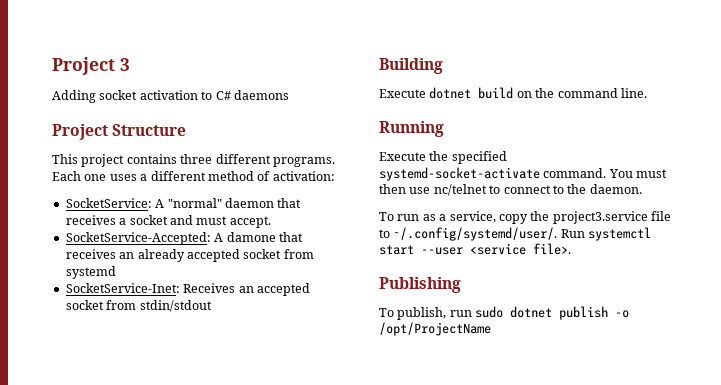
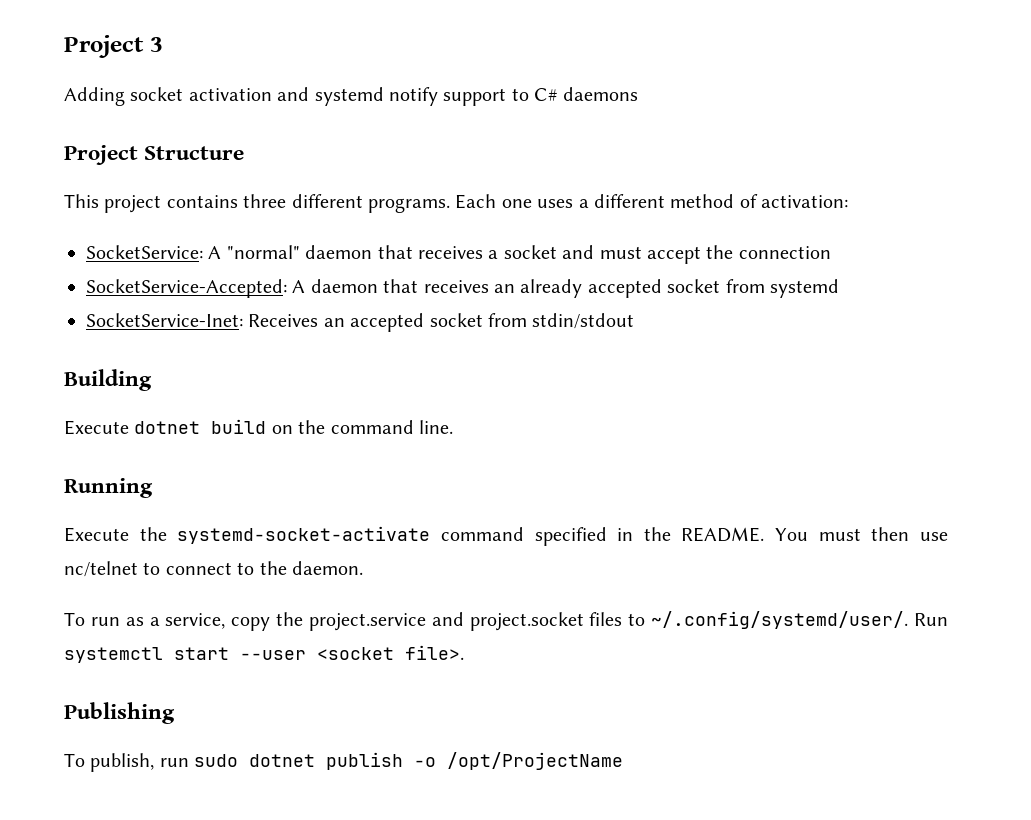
- Adding socket activation to C# daemons
+ Adding socket activation and systemd notify support to C# daemons
- SocketService: A "normal" daemon that receives a socket and must accept.
+ SocketService: A "normal" daemon that receives a socket and must accept the connection
- SocketService-Accepted: A damone that receives an already accepted socket from systemd
+ SocketService-Accepted: A daemon that receives an already accepted socket from systemd
- Execute the specified systemd-socket-activate command.
+ Execute the systemd-socket-activate command specified in the README.
- To run as a service, copy the project3.service file to ~/.config/systemd/user/. Run systemctl start --user <service file>.
+ To run as a service, copy the project.service and project.socket files to ~/.config/systemd/user/. Run systemctl start --user <socket file>.

